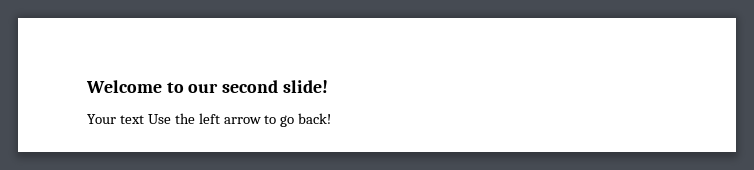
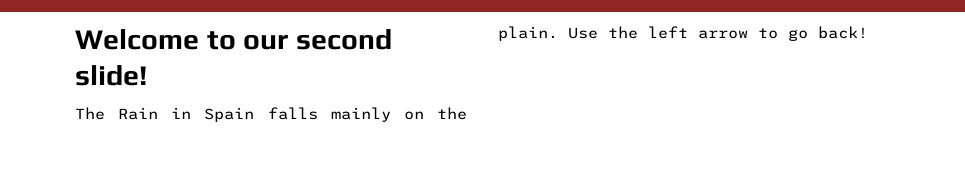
- Your text Use the left arrow to go back!
+ The Rain in Spain falls mainly on the plain. Use the left arrow to go back!

